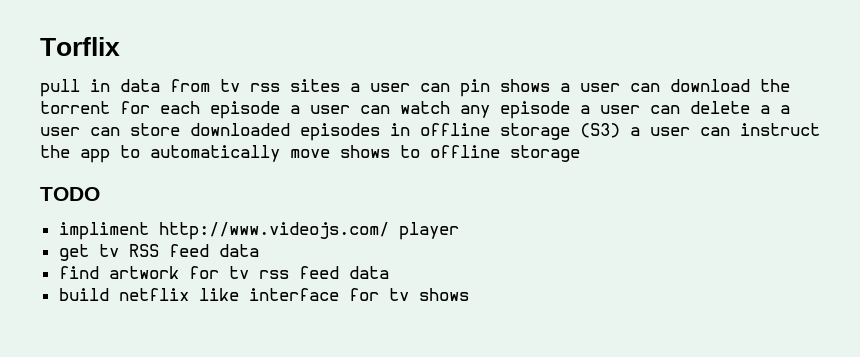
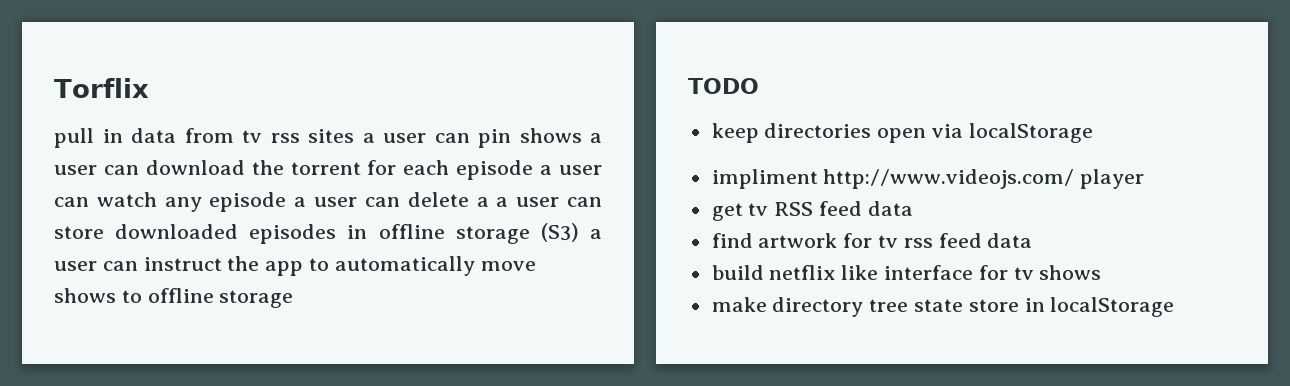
+ keep directories open via localStorage
+ make directory tree state store in localStorage

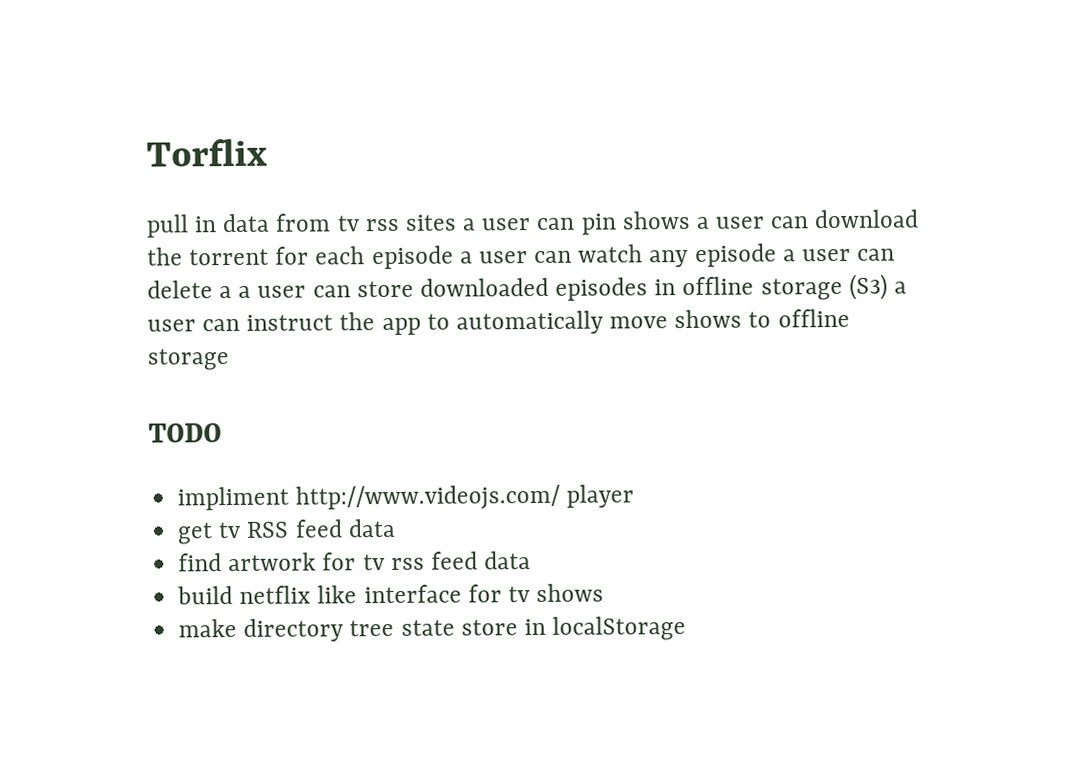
- keep directories open via localStorage

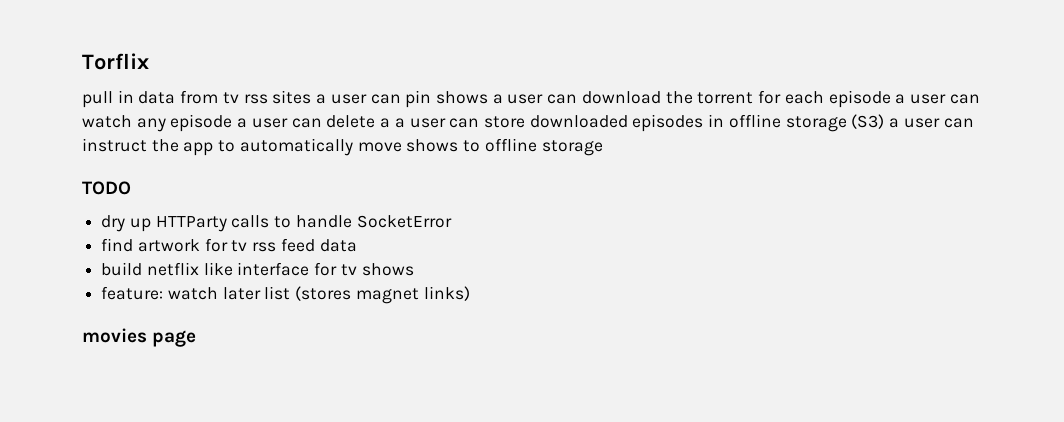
- impliment http://www.videojs.com/ player
- get tv RSS feed data
+ dry up HTTParty calls to handle SocketError
- make directory tree state store in localStorage
+ feature: watch later list (stores magnet links)
+ movies page

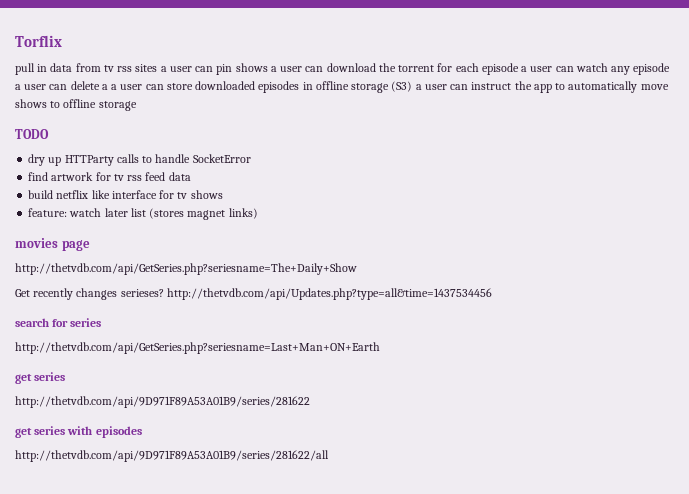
+ http://thetvdb.com/api/GetSeries.php?seriesname=The+Daily+Show
+ Get recently changes serieses? http://thetvdb.com/api/Updates.php?type=all&time=1437534456
+ search for series
+ http://thetvdb.com/api/GetSeries.php?seriesname=Last+Man+ON+Earth
+ get series
+ http://thetvdb.com/api/9D971F89A53A01B9/series/281622
+ get series with episodes
+ http://thetvdb.com/api/9D971F89A53A01B9/series/281622/all

